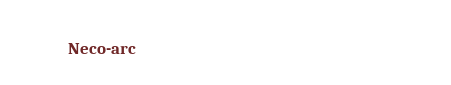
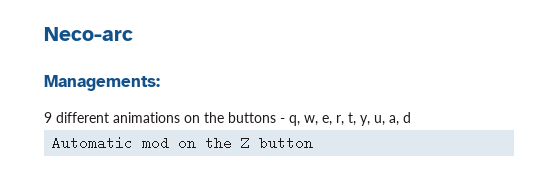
+ Managements:
+ 9 different animations on the buttons - q, w, e, r, t, y, u, a, d
+ Automatic mod on the Z button

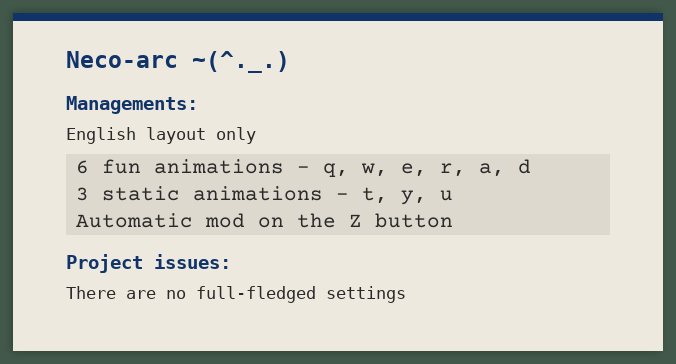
- Neco-arc
+ Neco-arc ~(^._.)
- 9 different animations on the buttons - q, w, e, r, t, y, u, a, d
+ English layout only
+ 6 fun animations - q, w, e, r, a, d
+ 3 static animations - t, y, u
+ Project issues:
+ There are no full-fledged settings

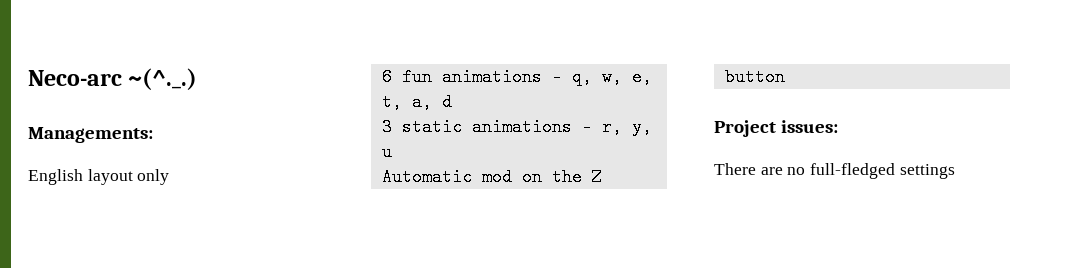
- 6 fun animations - q, w, e, r, a, d
+ 6 fun animations - q, w, e, t, a, d
- 3 static animations - t, y, u
+ 3 static animations - r, y, u

